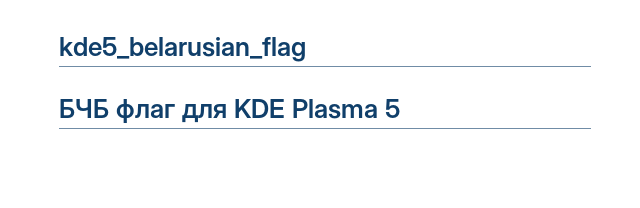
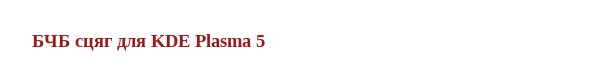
- kde5_belarusian_flag
- БЧБ флаг для KDE Plasma 5
+ БЧБ сцяг для KDE Plasma 5

